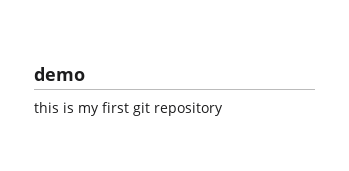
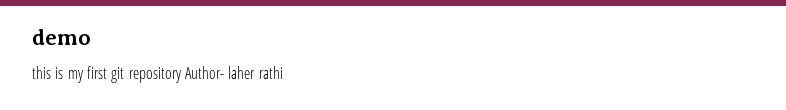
- this is my first git repository
+ this is my first git repository Author- laher rathi

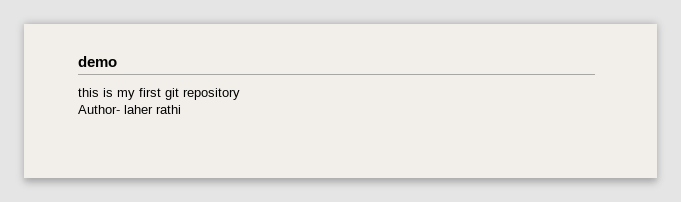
- this is my first git repository Author- laher rathi
+ this is my first git repository
+ Author- laher rathi

